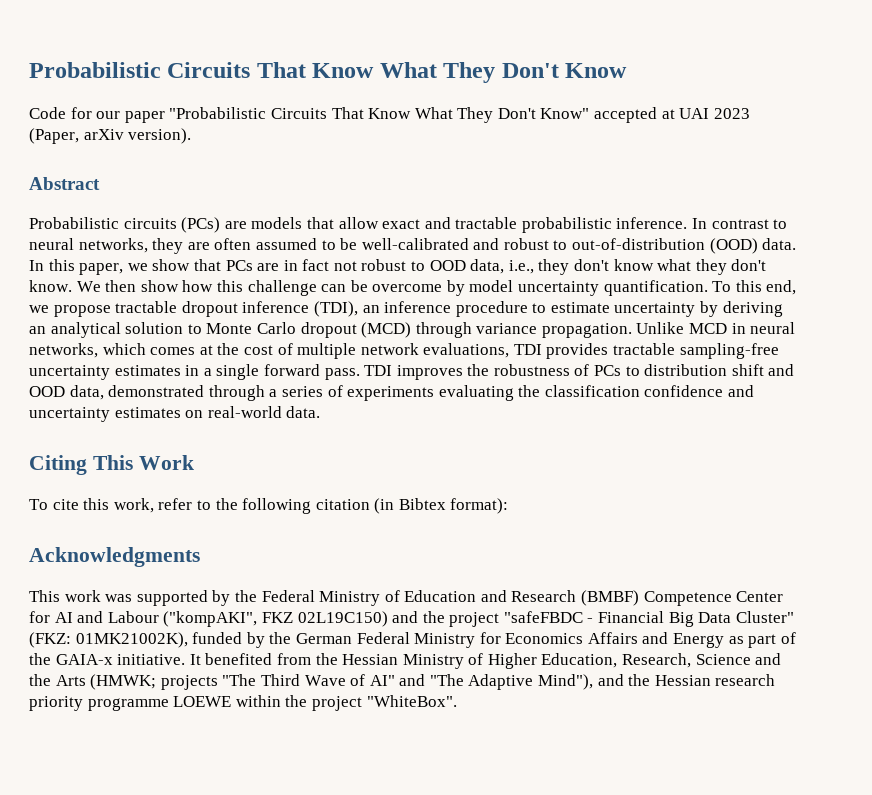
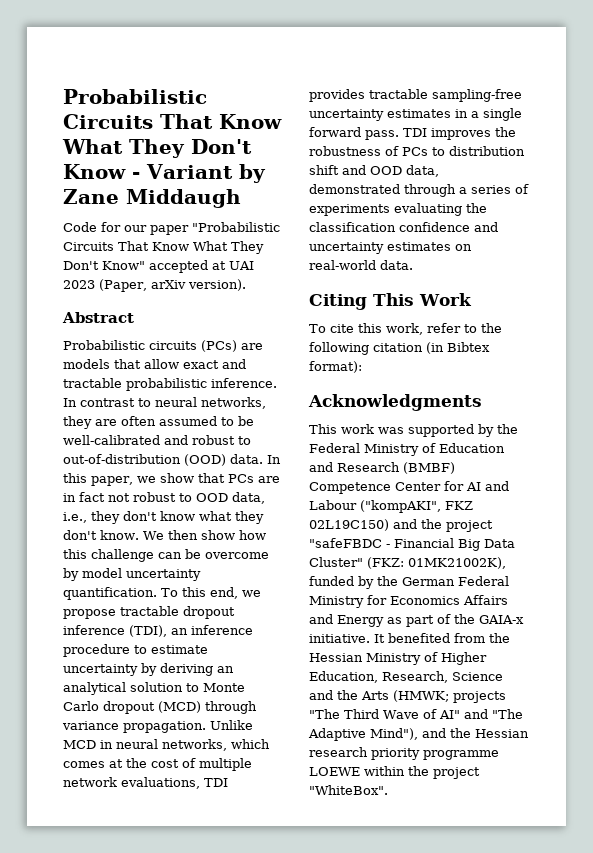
- Probabilistic Circuits That Know What They Don't Know
+ Probabilistic Circuits That Know What They Don't Know - Variant by Zane Middaugh

